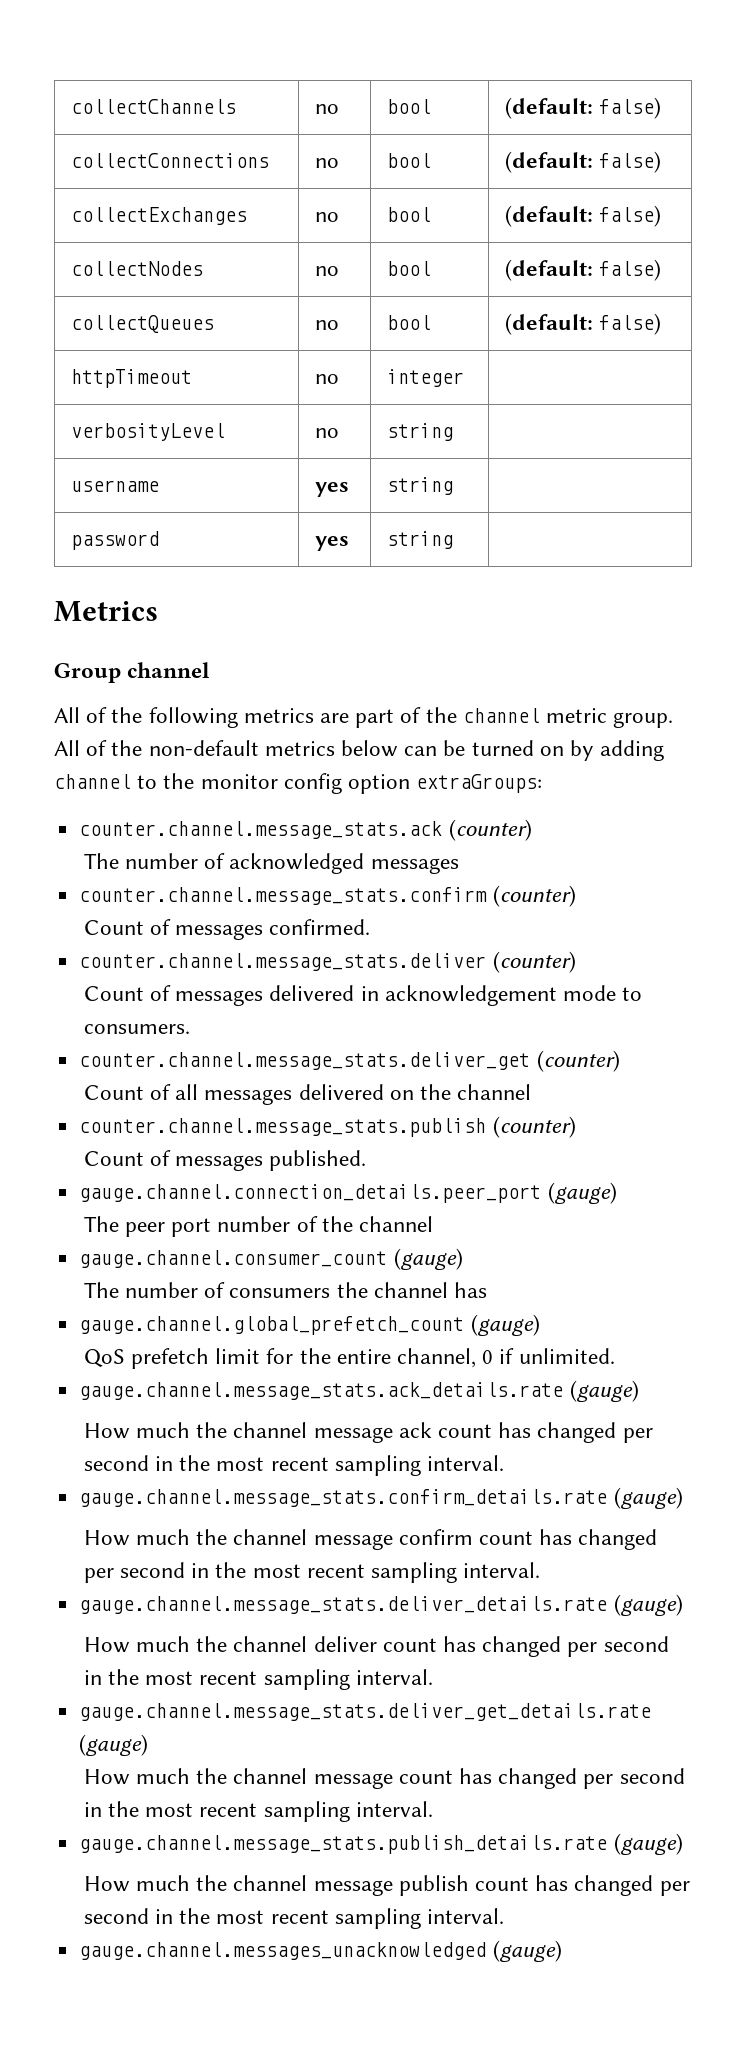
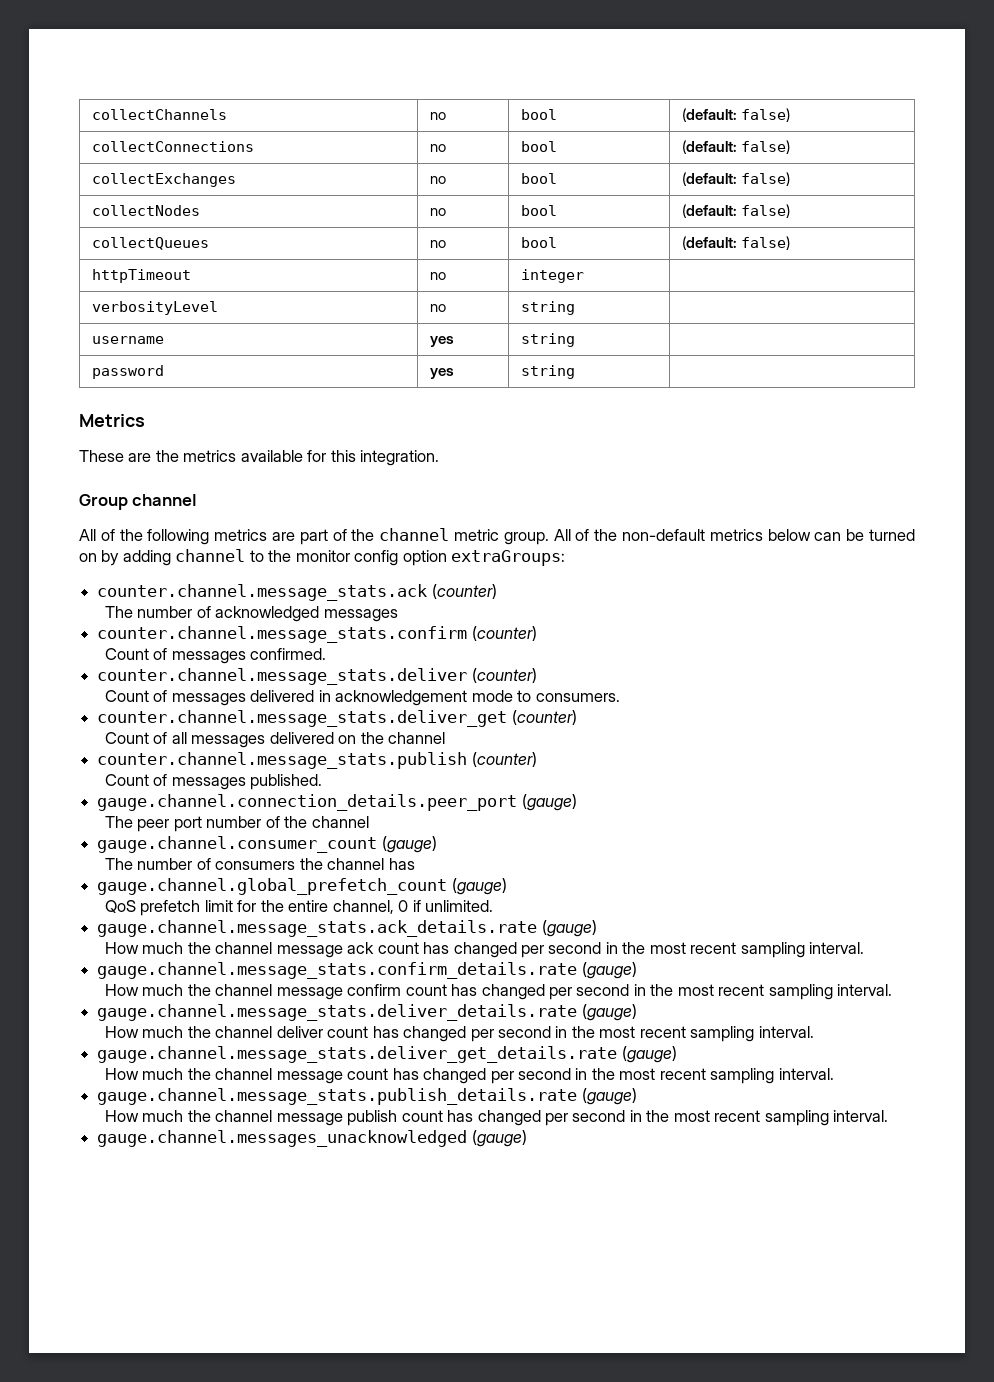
+ These are the metrics available for this integration.

